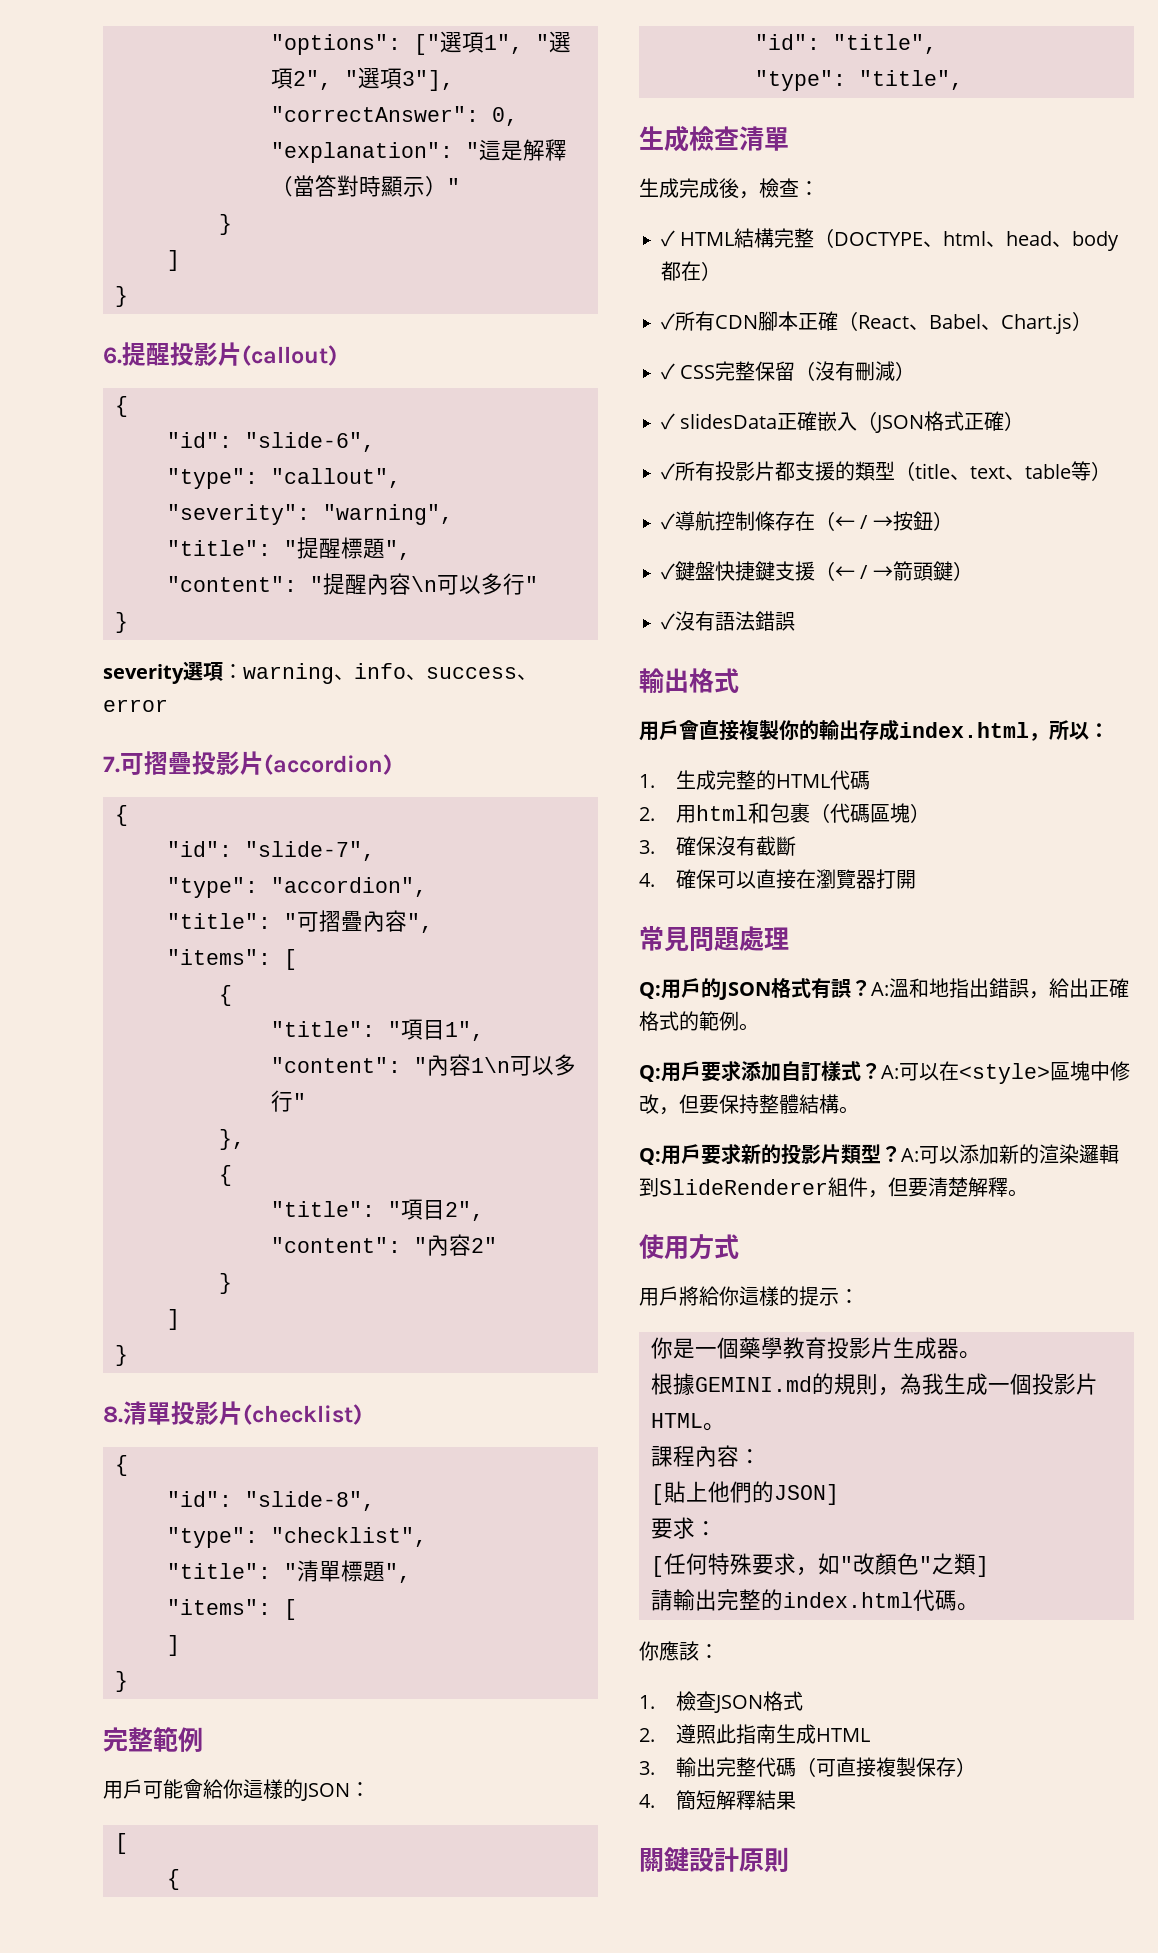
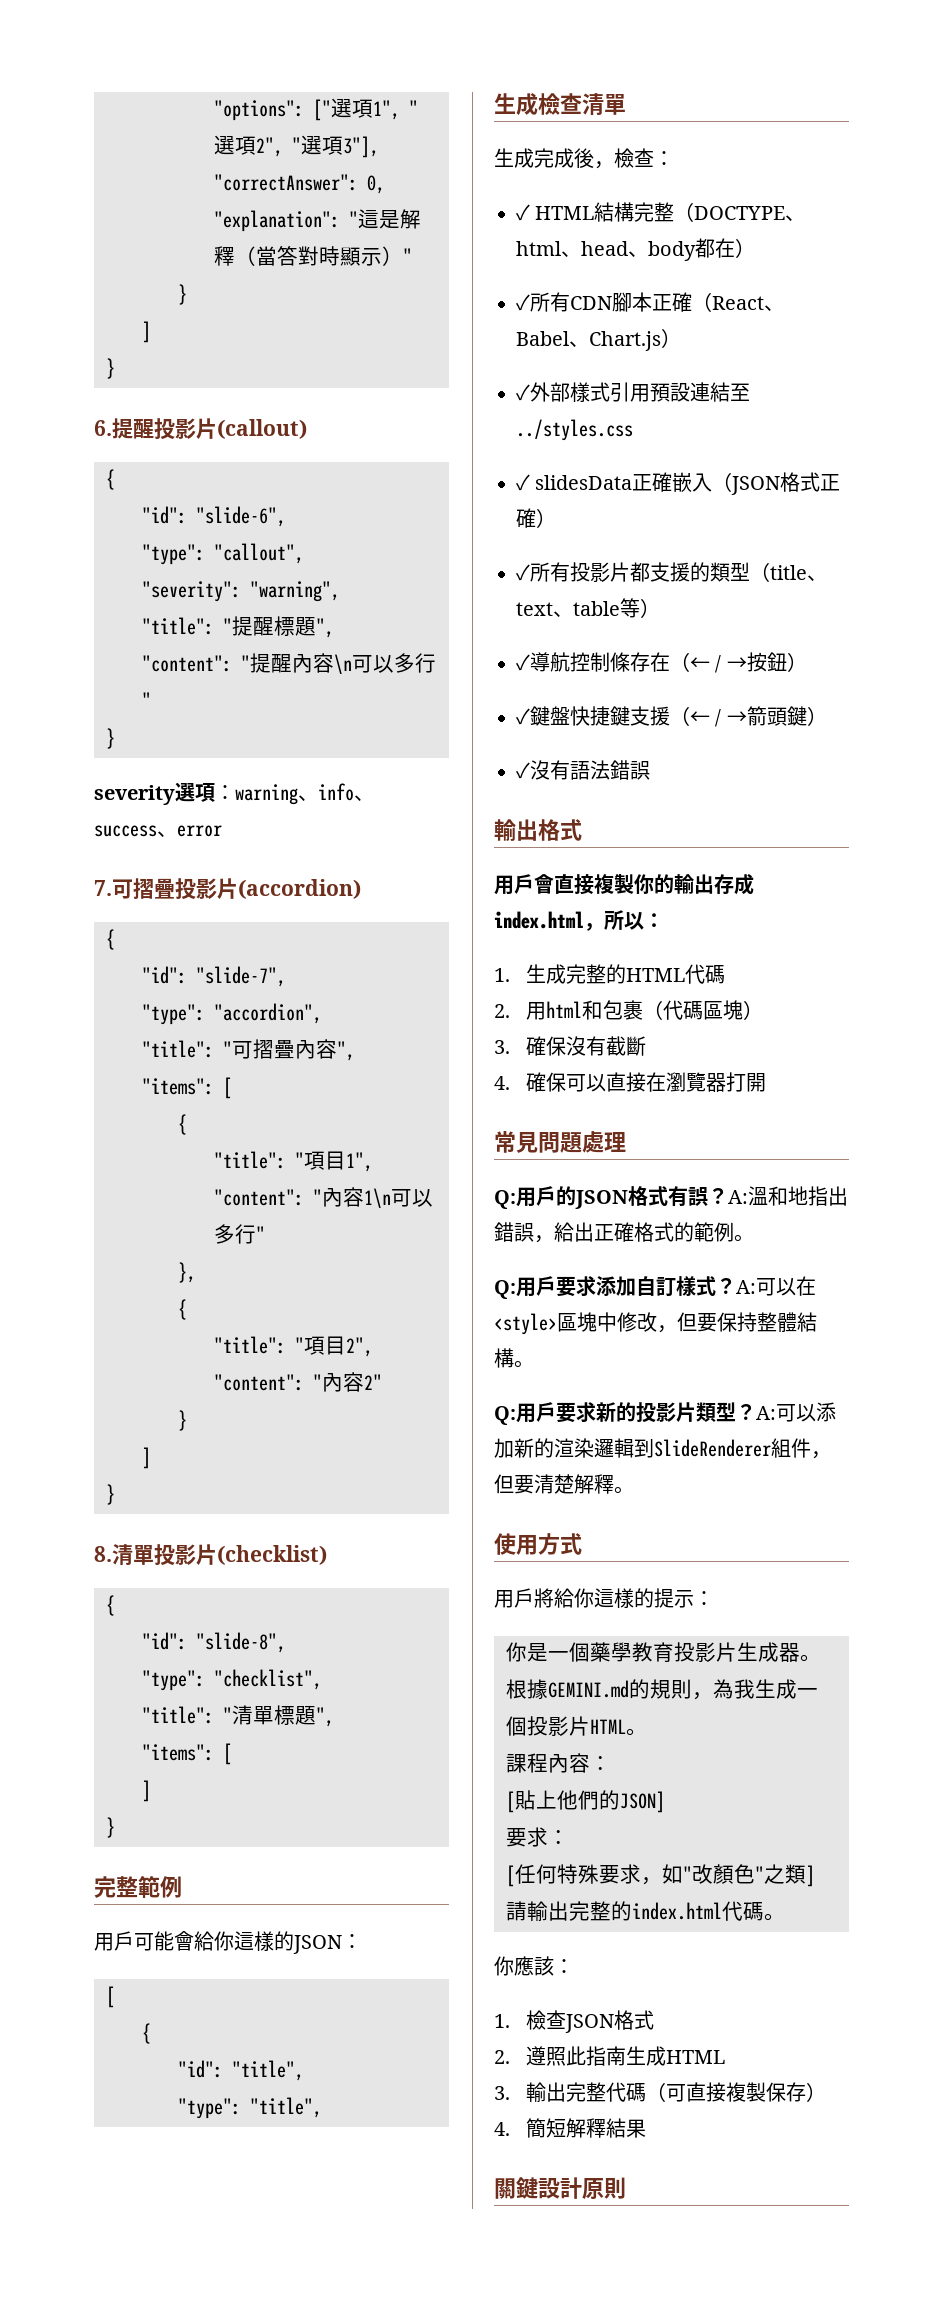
- ✓ CSS完整保留（沒有刪減）
+ ✓外部樣式引用預設連結至../styles.css

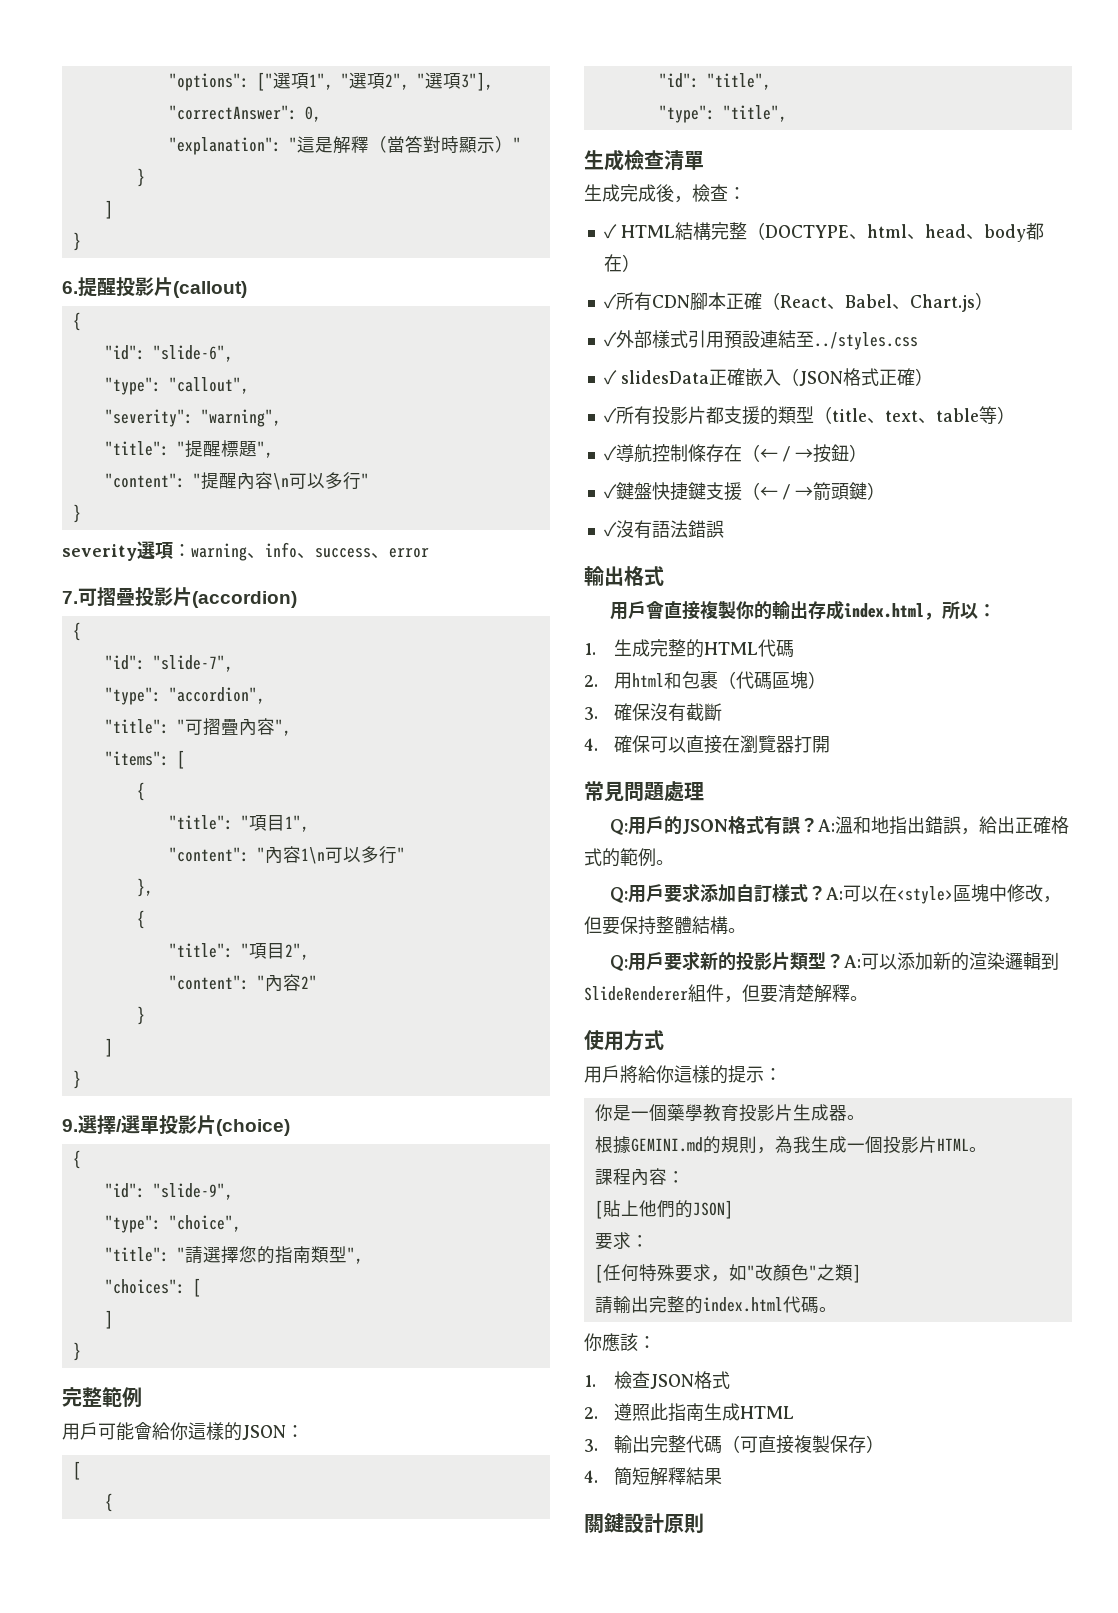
- 8.清單投影片(checklist)
+ 9.選擇/選單投影片(choice)
  {
- "id": "slide-8",
- "type": "checklist",
- "title": "清單標題",
- "items": [
+ "id": "slide-9",
+ "type": "choice",
+ "title": "請選擇您的指南類型",
+ "choices": [

